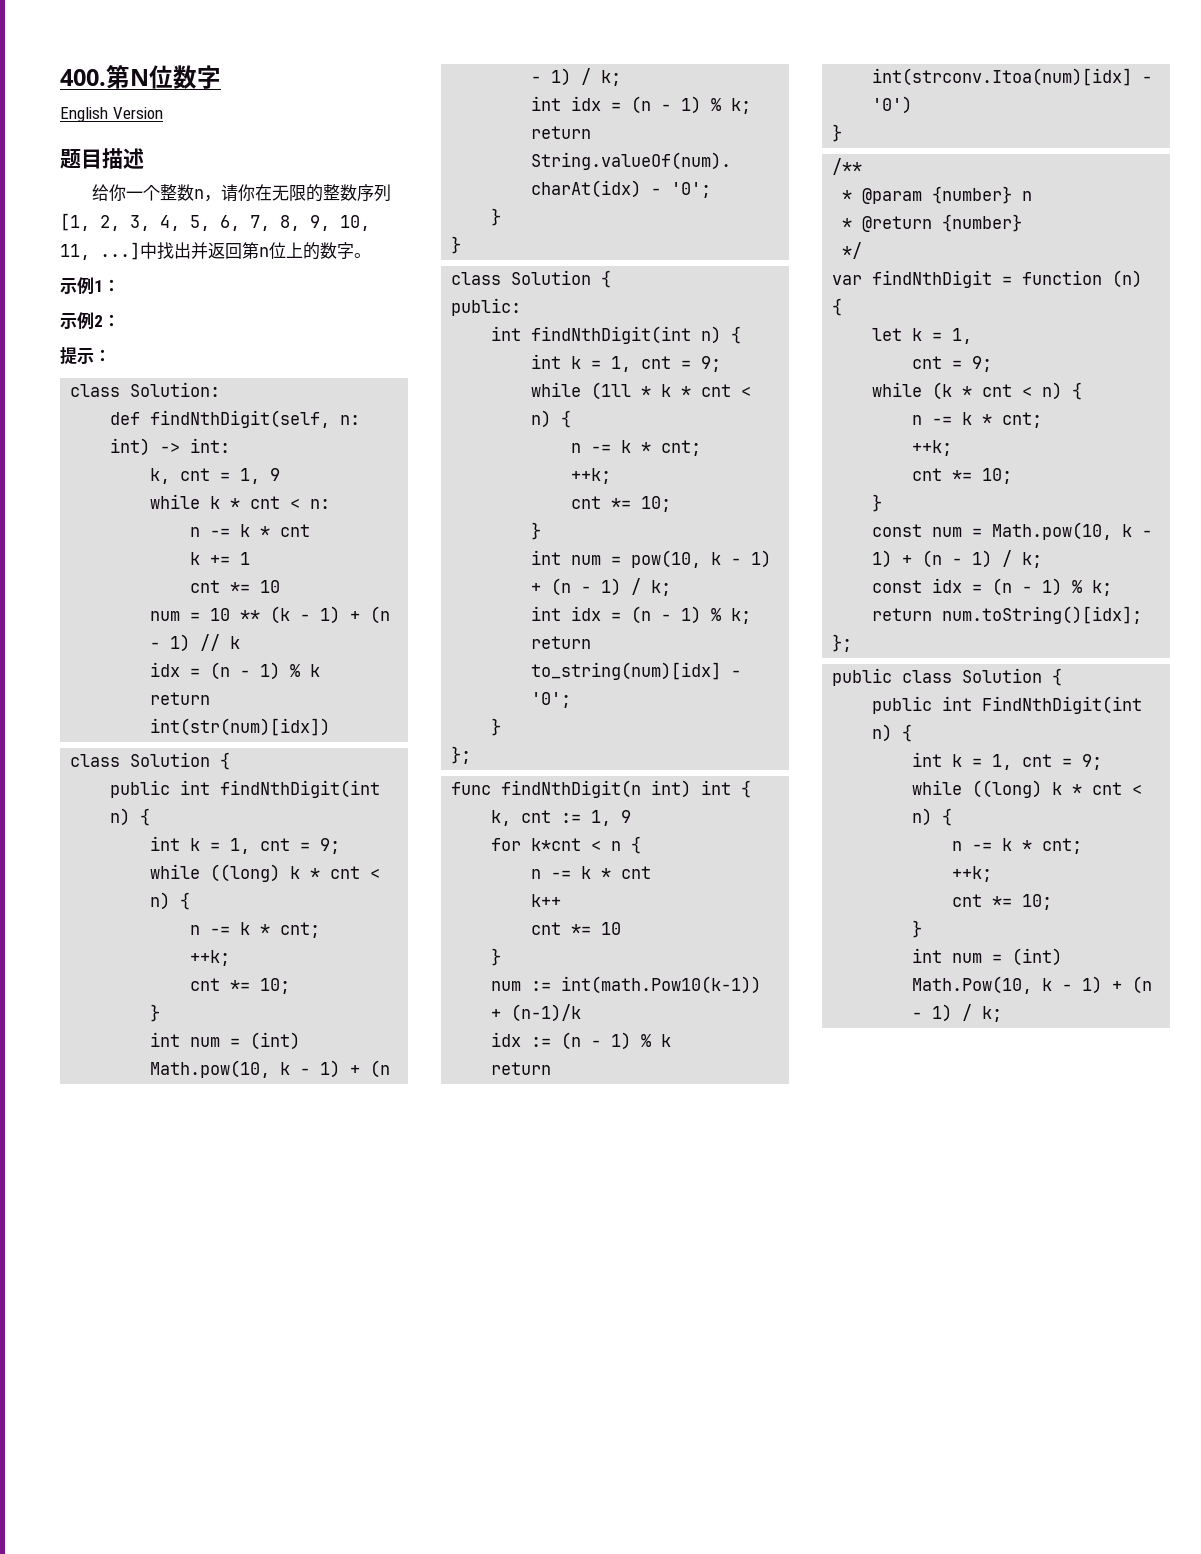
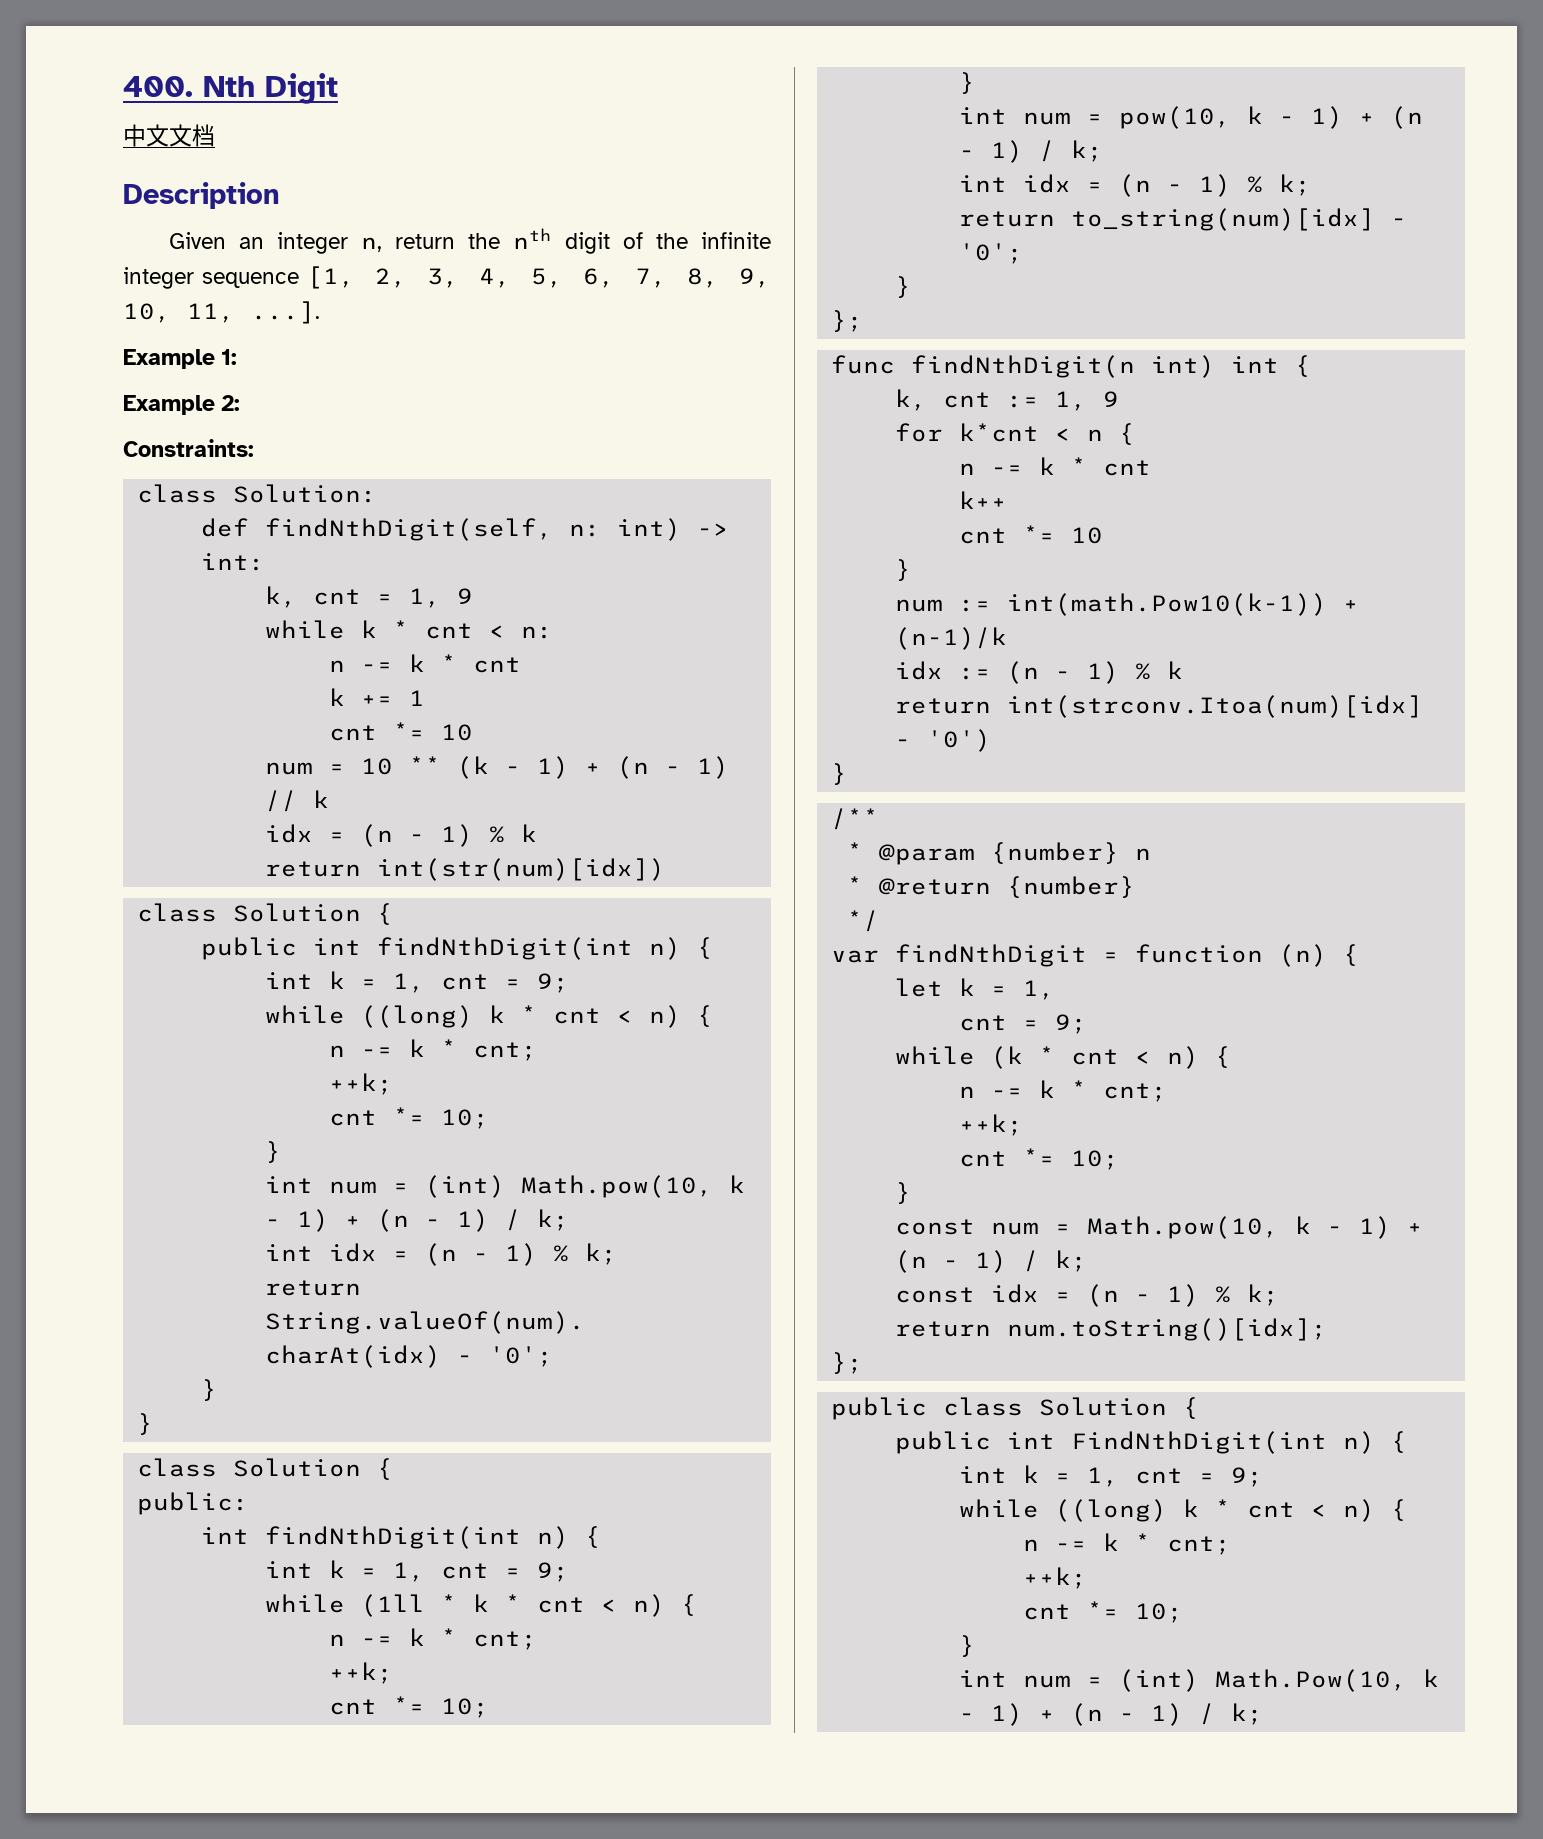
- 400.第N位数字
- English Version
- 题目描述
- 给你一个整数n，请你在无限的整数序列[1, 2, 3, 4, 5, 6, 7, 8, 9, 10, 11, ...]中找出并返回第n位上的数字。
- 示例1：
- 示例2：
- 提示：
+ 400. Nth Digit
+ 中文文档
+ Description
+ Given an integer n, return the nth digit of the infinite integer sequence [1, 2, 3, 4, 5, 6, 7, 8, 9, 10, 11, ...].
+ Example 1:
+ Example 2:
+ Constraints:

